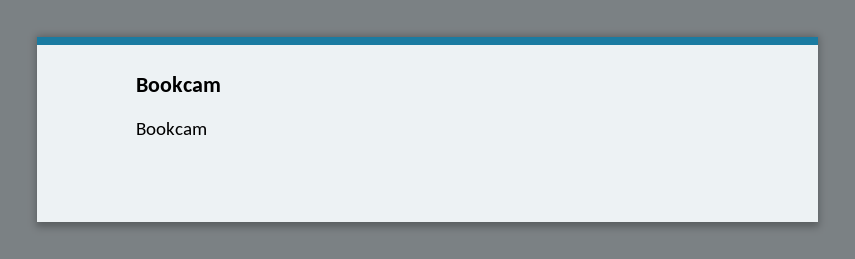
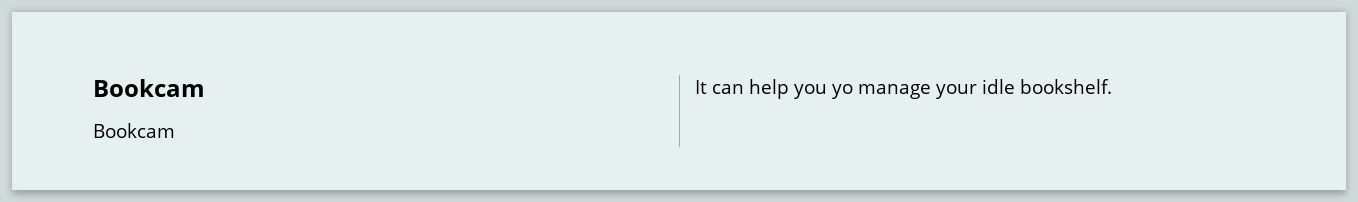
+ It can help you yo manage your idle bookshelf.

